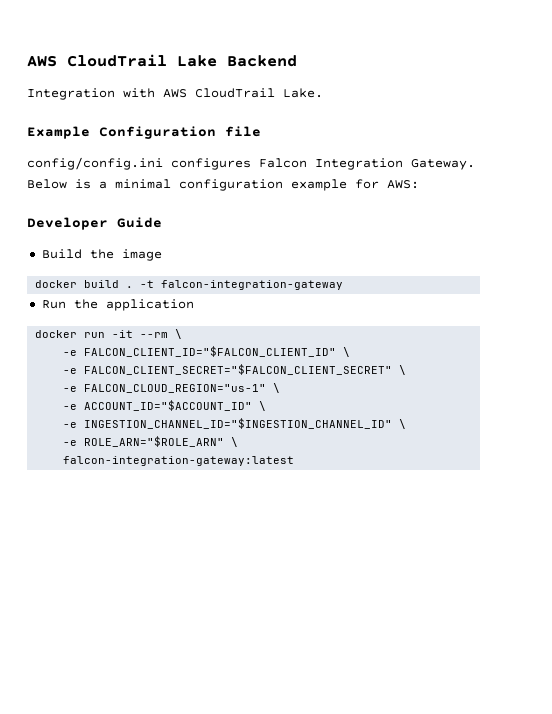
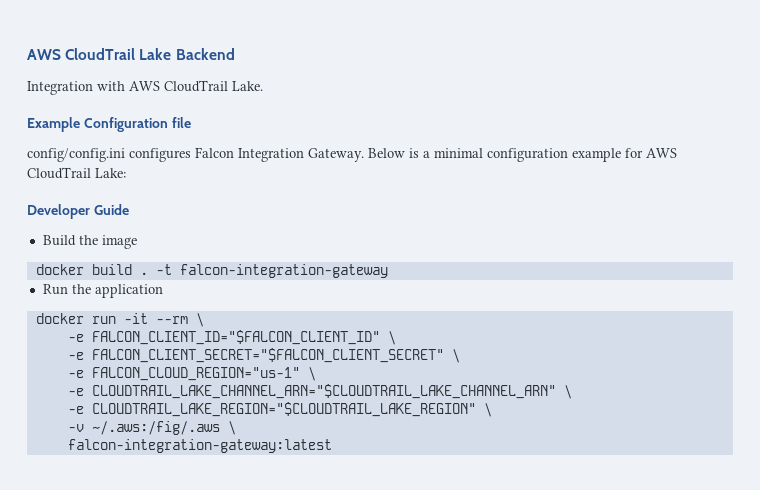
- Below is a minimal configuration example for AWS:
+ Below is a minimal configuration example for AWS CloudTrail Lake:
- -e ACCOUNT_ID="$ACCOUNT_ID" \
- -e INGESTION_CHANNEL_ID="$INGESTION_CHANNEL_ID" \
- -e ROLE_ARN="$ROLE_ARN" \
+ -e CLOUDTRAIL_LAKE_CHANNEL_ARN="$CLOUDTRAIL_LAKE_CHANNEL_ARN" \
+ -e CLOUDTRAIL_LAKE_REGION="$CLOUDTRAIL_LAKE_REGION" \
+ -v ~/.aws:/fig/.aws \

